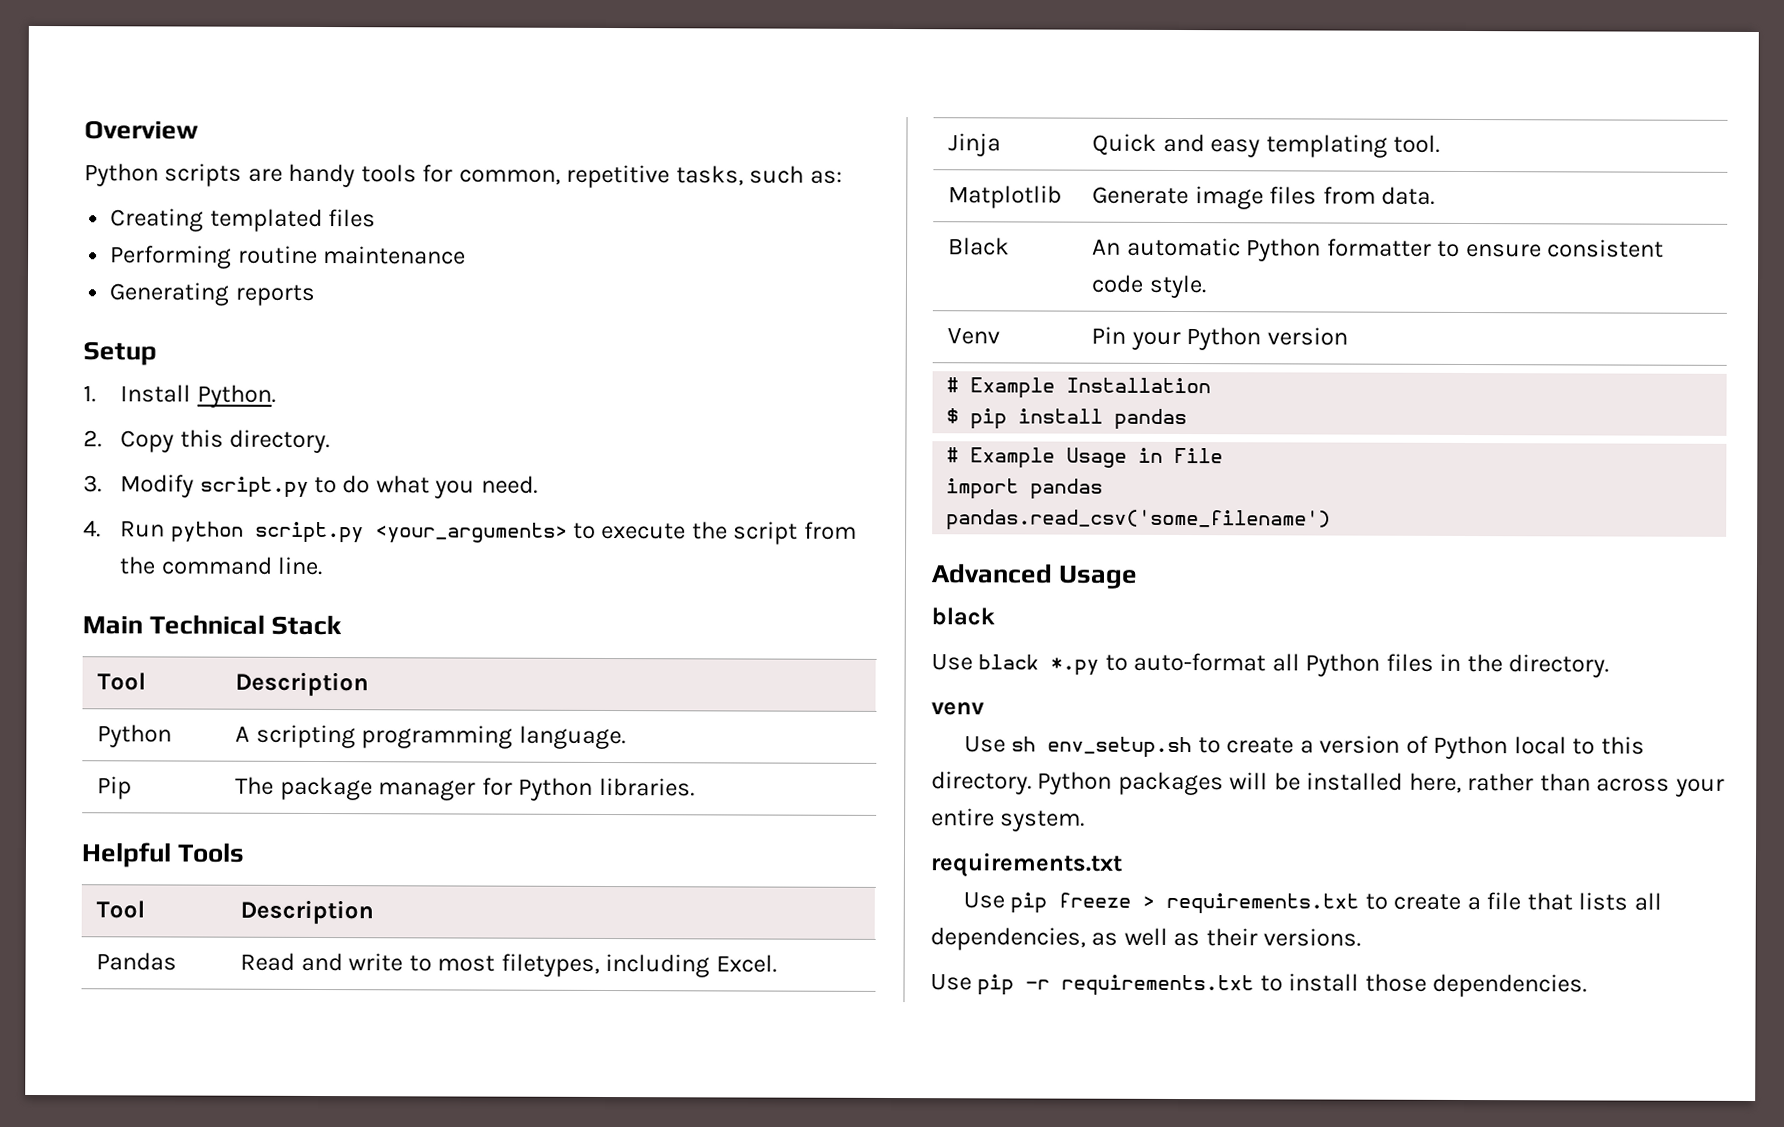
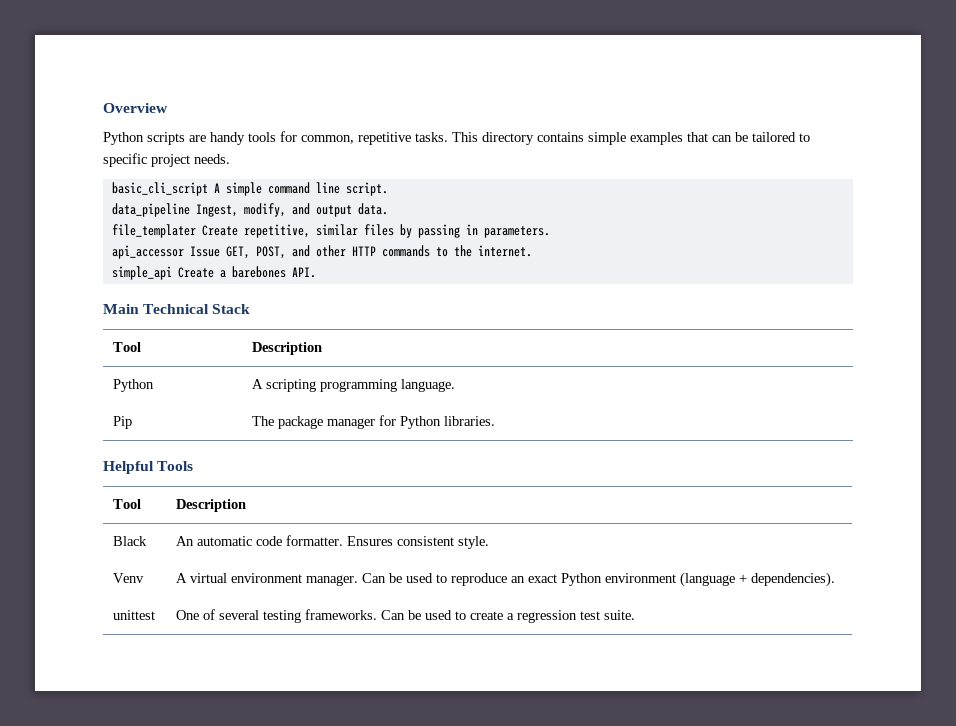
- Python scripts are handy tools for common, repetitive tasks, such as:
- Creating templated files
- Performing routine maintenance
- Generating reports
- Setup
- 1. Install Python.
- 2. Copy this directory.
- 3. Modify script.py to do what you need.
- 4. Run python script.py <your_arguments> to execute the script from the command line.
+ Python scripts are handy tools for common, repetitive tasks. This directory contains simple examples that can be tailored to specific project needs.
+ basic_cli_script A simple command line script.
+ data_pipeline Ingest, modify, and output data.
+ file_templater Create repetitive, similar files by passing in parameters.
+ api_accessor Issue GET, POST, and other HTTP commands to the internet.
+ simple_api Create a barebones API.
- Pandas | Read and write to most filetypes, including Excel.
- Jinja | Quick and easy templating tool.
- Matplotlib | Generate image files from data.
- Black | An automatic Python formatter to ensure consistent code style.
- Venv | Pin your Python version
- # Example Installation
- $ pip install pandas
- # Example Usage in File
- import pandas
- pandas.read_csv('some_filename')
- Advanced Usage
- black
- Use black *.py to auto-format all Python files in the directory.
- venv
- Use sh env_setup.sh to create a version of Python local to this directory. Python packages will be installed here, rather than across your entire system.
- requirements.txt
- Use pip freeze > requirements.txt to create a file that lists all dependencies, as well as their versions.
- Use pip -r requirements.txt to install those dependencies.
+ Black | An automatic code formatter. Ensures consistent style.
+ Venv | A virtual environment manager. Can be used to reproduce an exact Python environment (language + dependencies).
+ unittest | One of several testing frameworks. Can be used to create a regression test suite.

